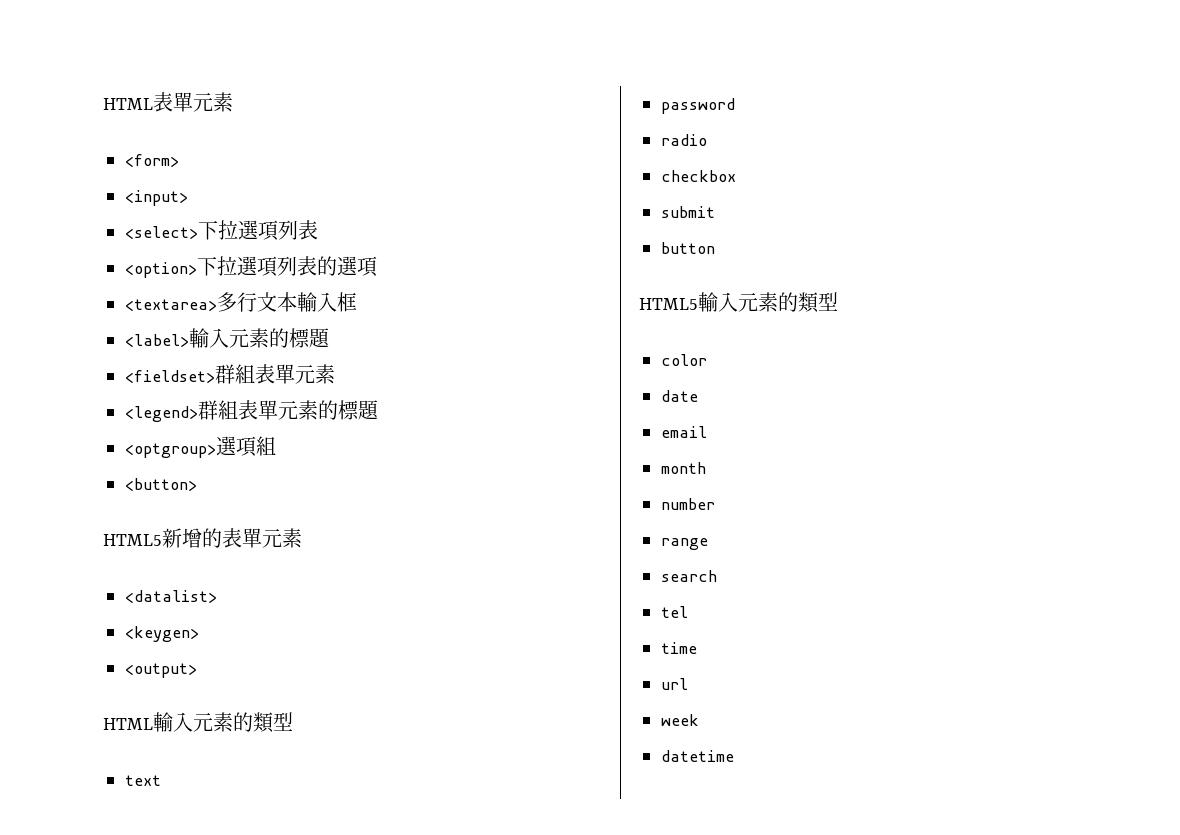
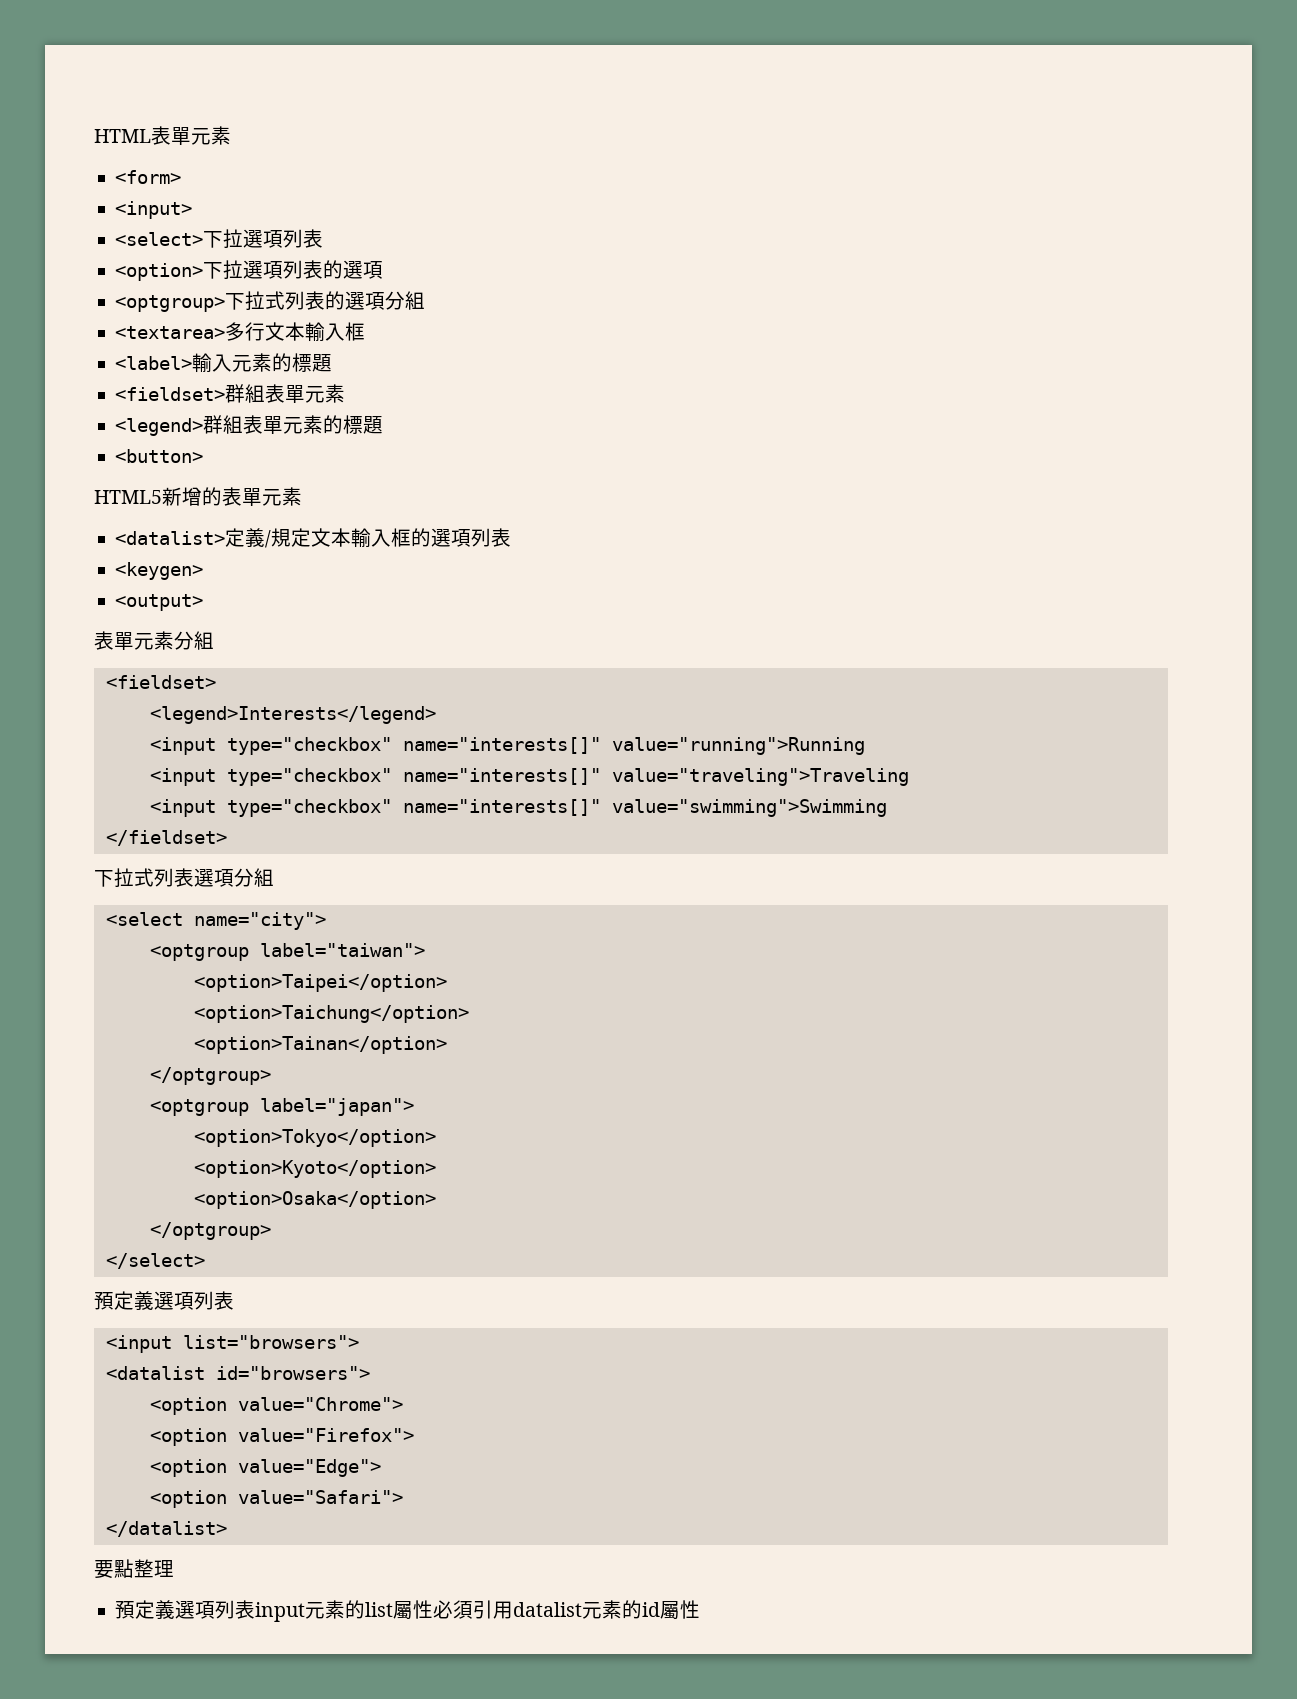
+ <optgroup>下拉式列表的選項分組
- <optgroup>選項組
- <datalist>
+ <datalist>定義/規定文本輸入框的選項列表
  <keygen>
  <output>
- HTML輸入元素的類型
- text
- password
- radio
- checkbox
- submit
- button
- HTML5輸入元素的類型
- color
- date
- email
- month
- number
- range
- search
- tel
- time
- url
- week
- datetime
+ 表單元素分組
+ <fieldset>
+ <legend>Interests</legend>
+ <input type="checkbox" name="interests[]" value="running">Running
+ <input type="checkbox" name="interests[]" value="traveling">Traveling
+ <input type="checkbox" name="interests[]" value="swimming">Swimming
+ </fieldset>
+ 下拉式列表選項分組
+ <select name="city">
+ <optgroup label="taiwan">
+ <option>Taipei</option>
+ <option>Taichung</option>
+ <option>Tainan</option>
+ </optgroup>
+ <optgroup label="japan">
+ <option>Tokyo</option>
+ <option>Kyoto</option>
+ <option>Osaka</option>
+ </optgroup>
+ </select>
+ 預定義選項列表
+ <input list="browsers">
+ <datalist id="browsers">
+ <option value="Chrome">
+ <option value="Firefox">
+ <option value="Edge">
+ <option value="Safari">
+ </datalist>
+ 要點整理
+ 預定義選項列表input元素的list屬性必須引用datalist元素的id屬性

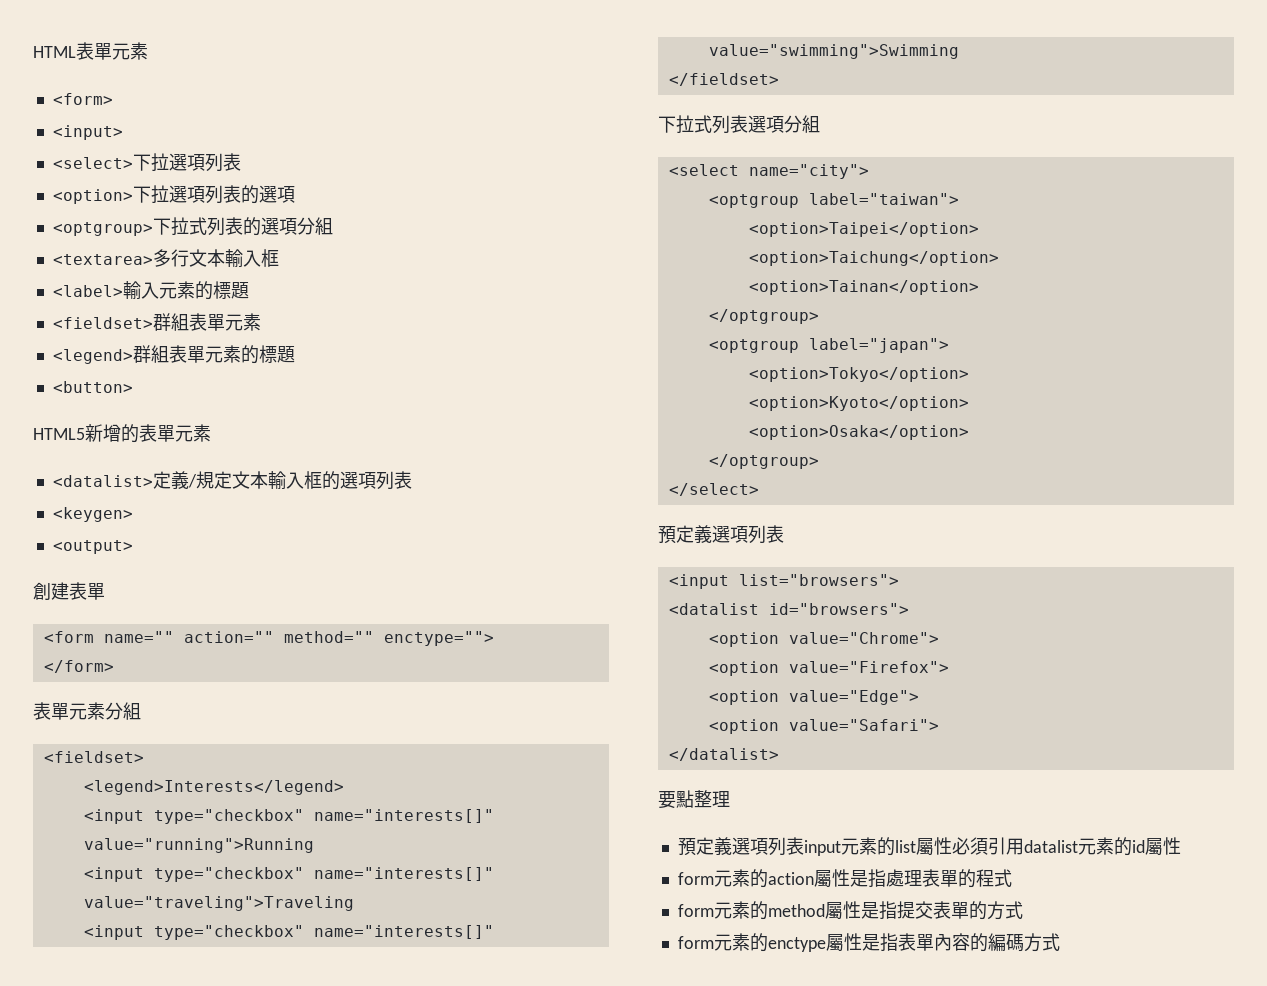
+ 創建表單
+ <form name="" action="" method="" enctype="">
+ </form>
+ form元素的action屬性是指處理表單的程式
+ form元素的method屬性是指提交表單的方式
+ form元素的enctype屬性是指表單內容的編碼方式

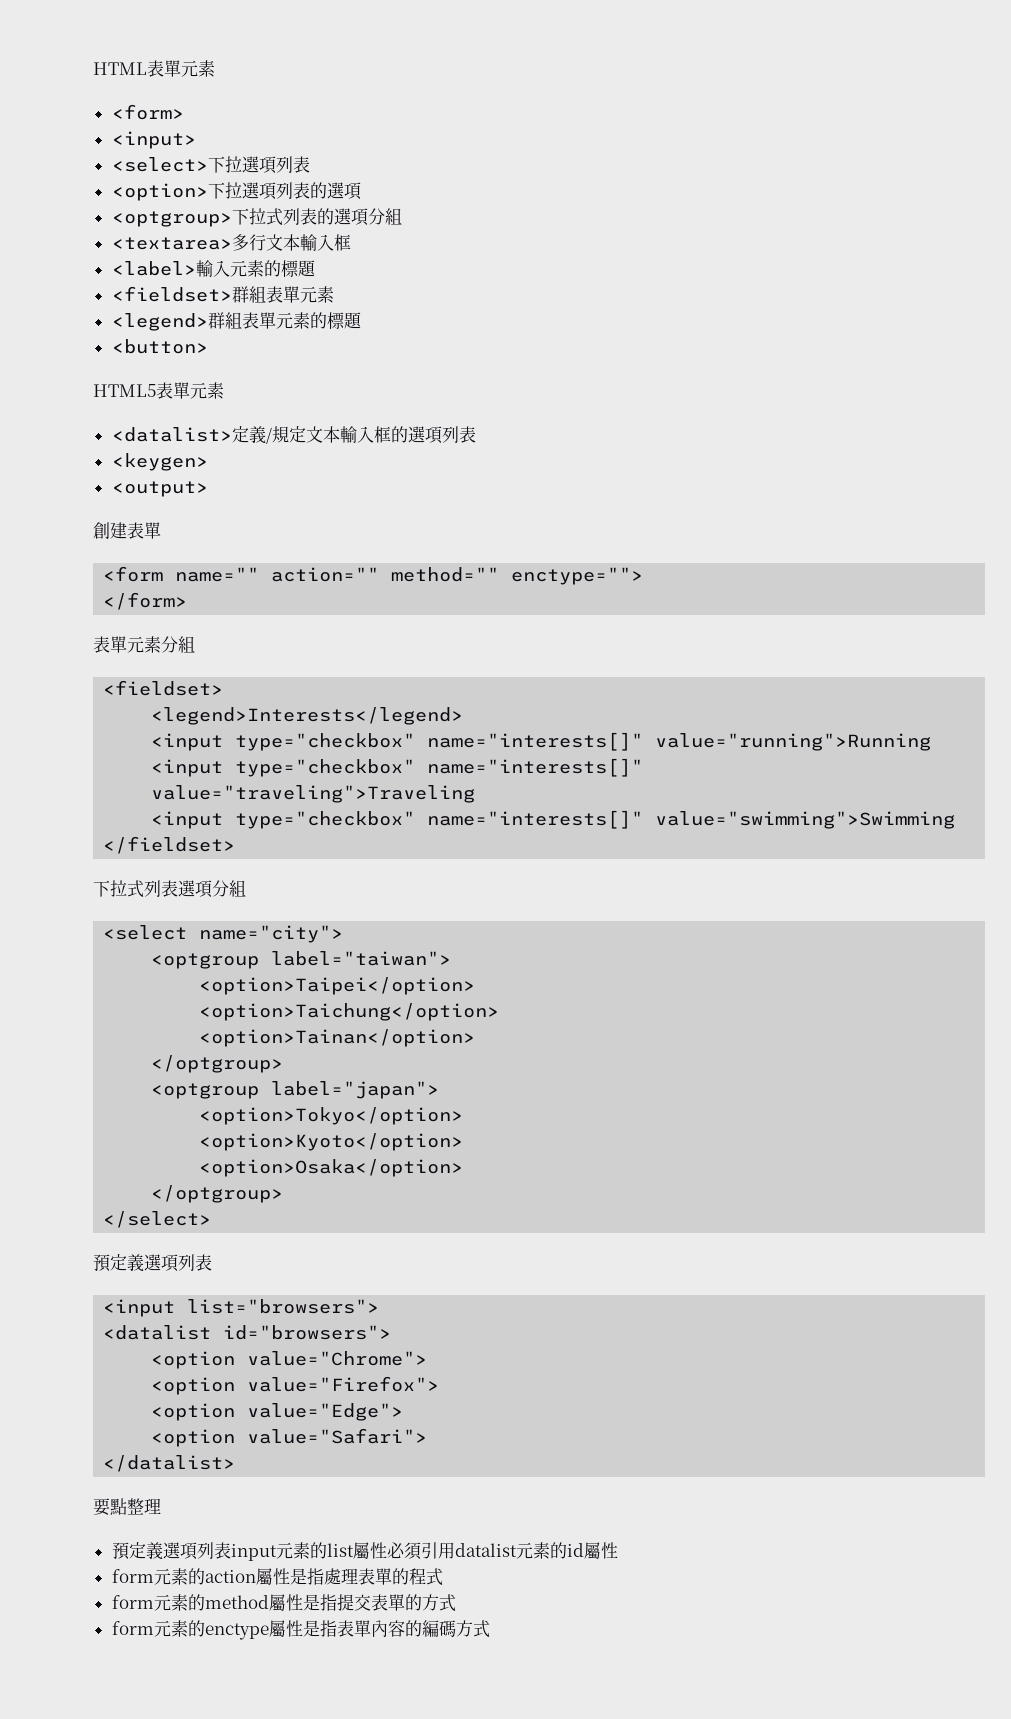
- HTML5新增的表單元素
+ HTML5表單元素

